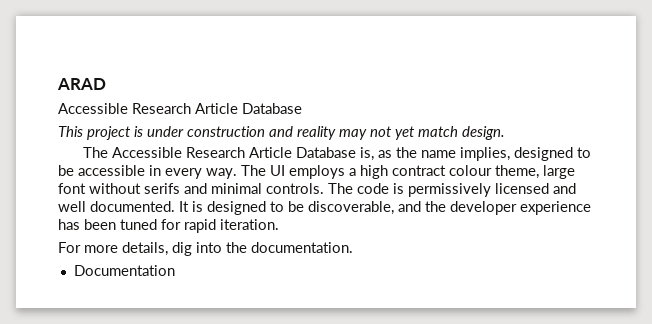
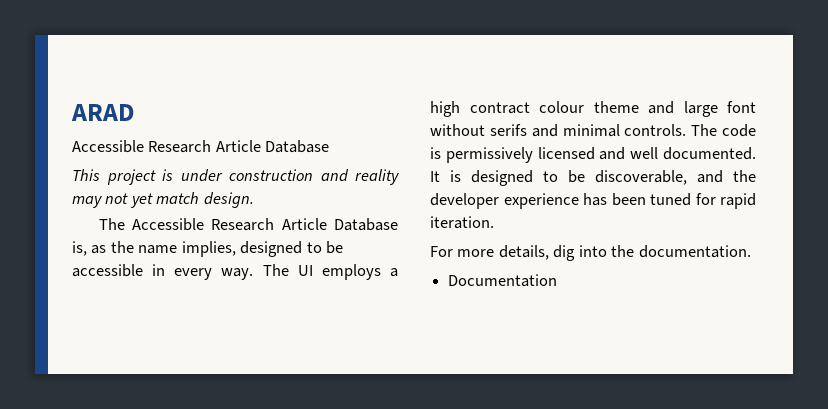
- The UI employs a high contract colour theme, large font without serifs and minimal controls.
+ The UI employs a high contract colour theme and large font without serifs and minimal controls.

